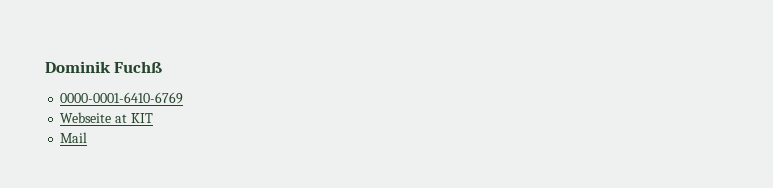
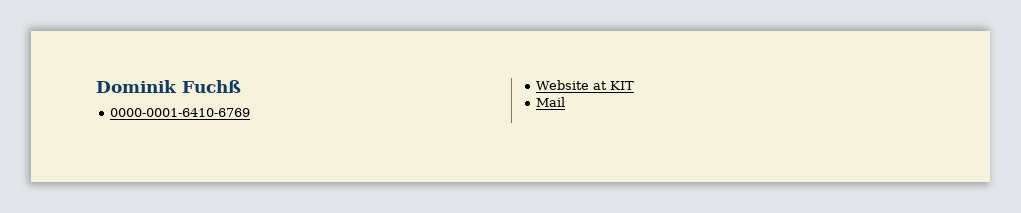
- Webseite at KIT
+ Website at KIT

